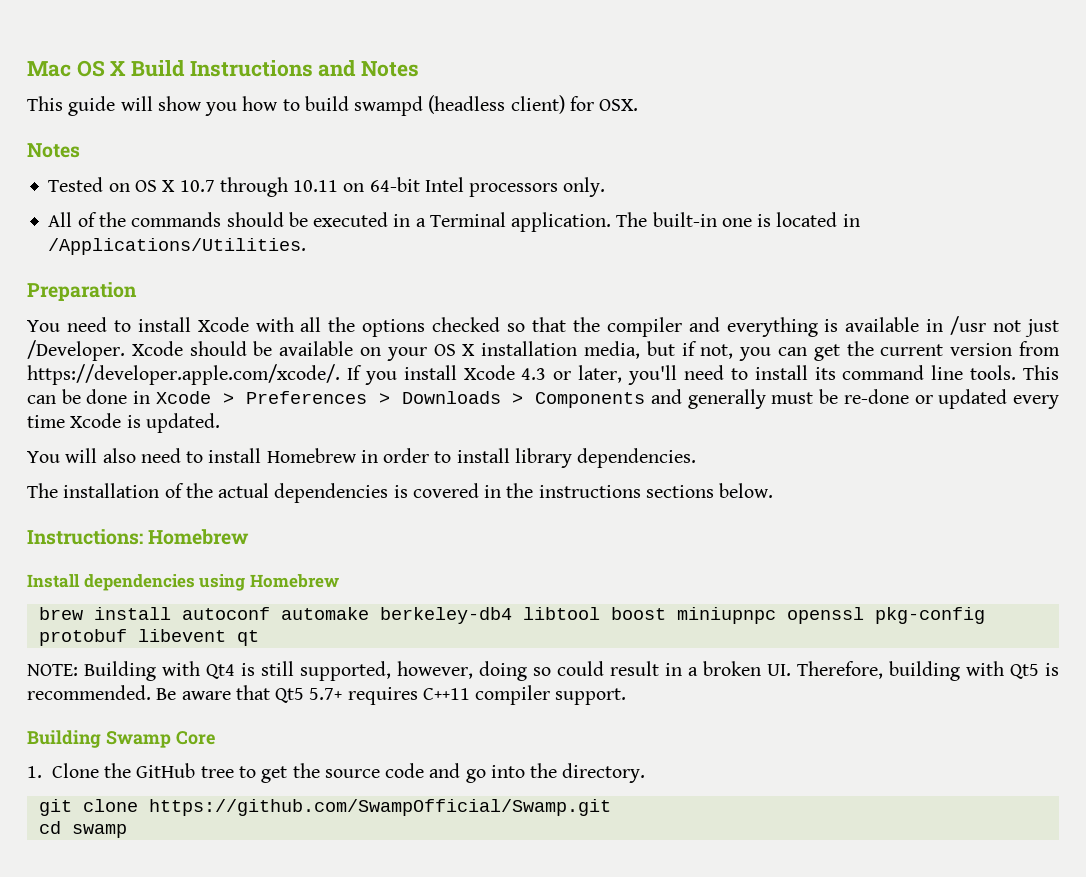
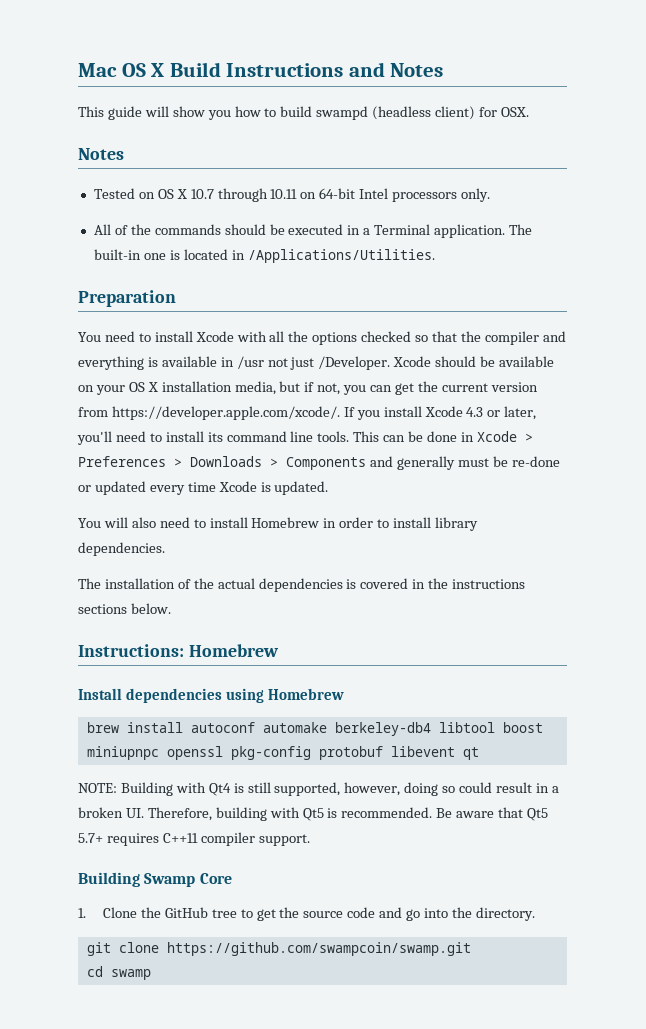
- git clone https://github.com/SwampOfficial/Swamp.git
+ git clone https://github.com/swampcoin/swamp.git

